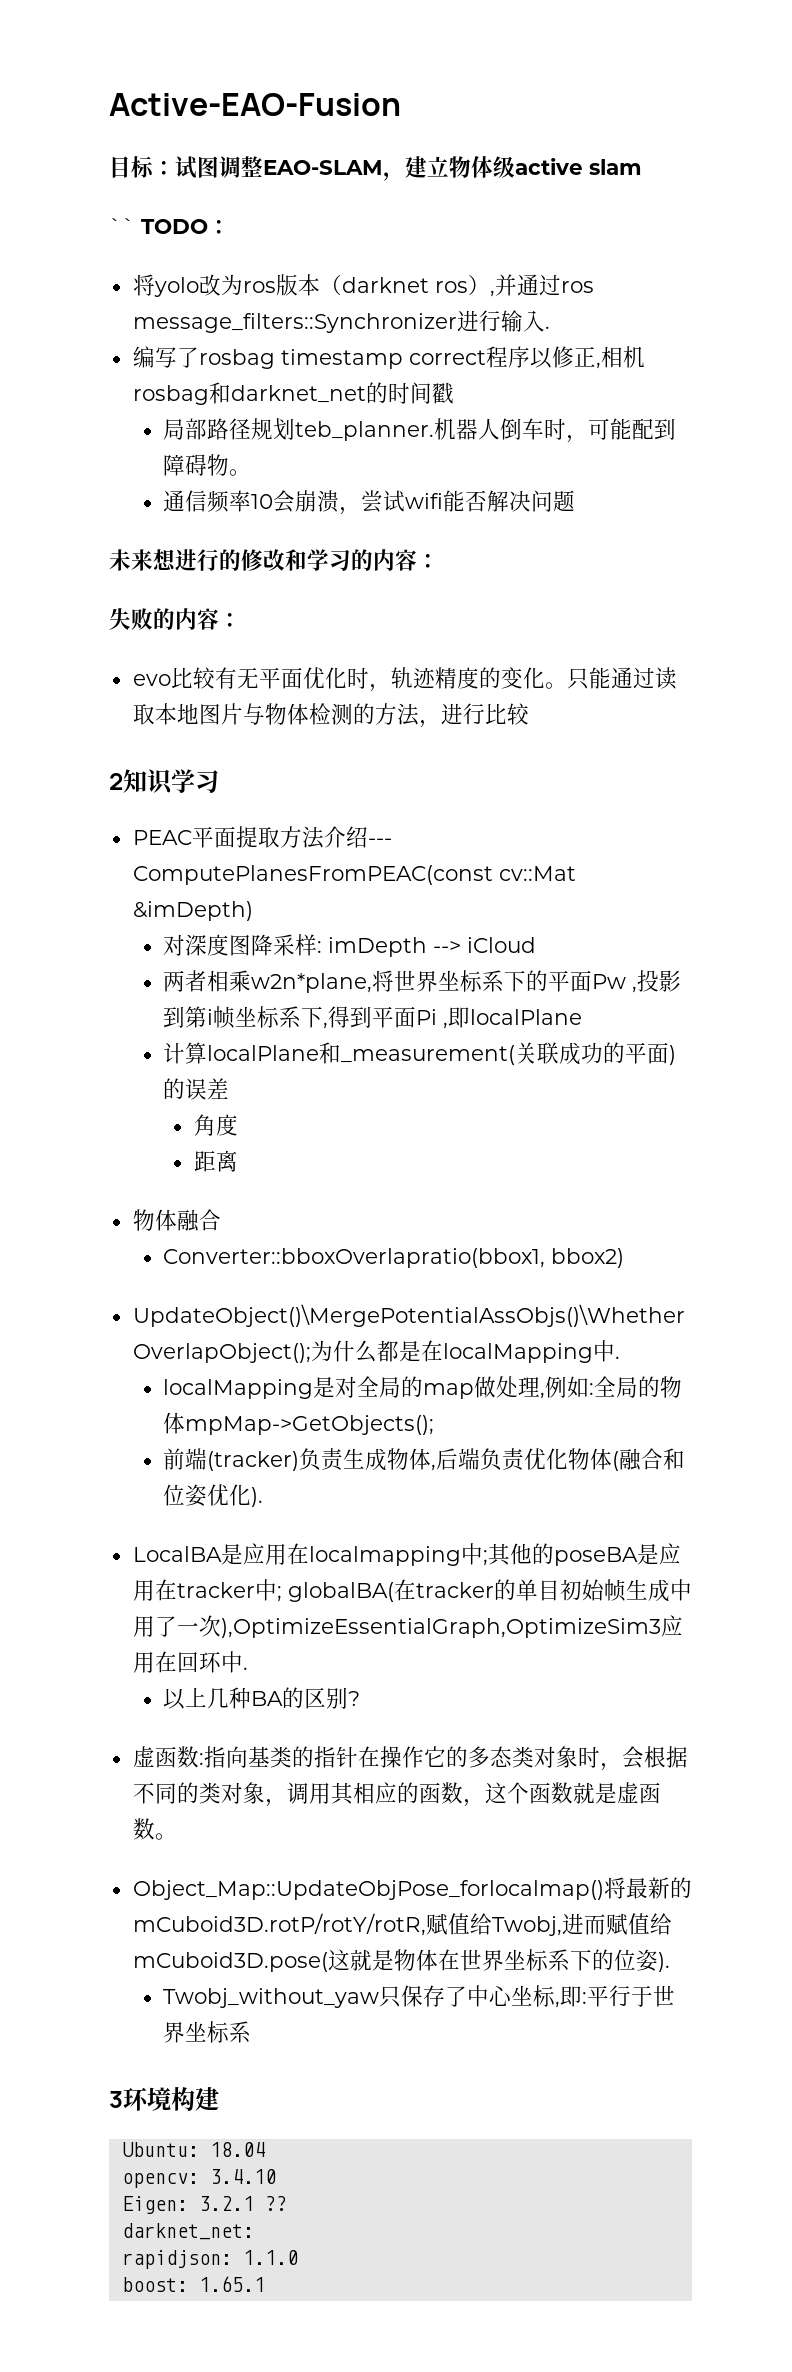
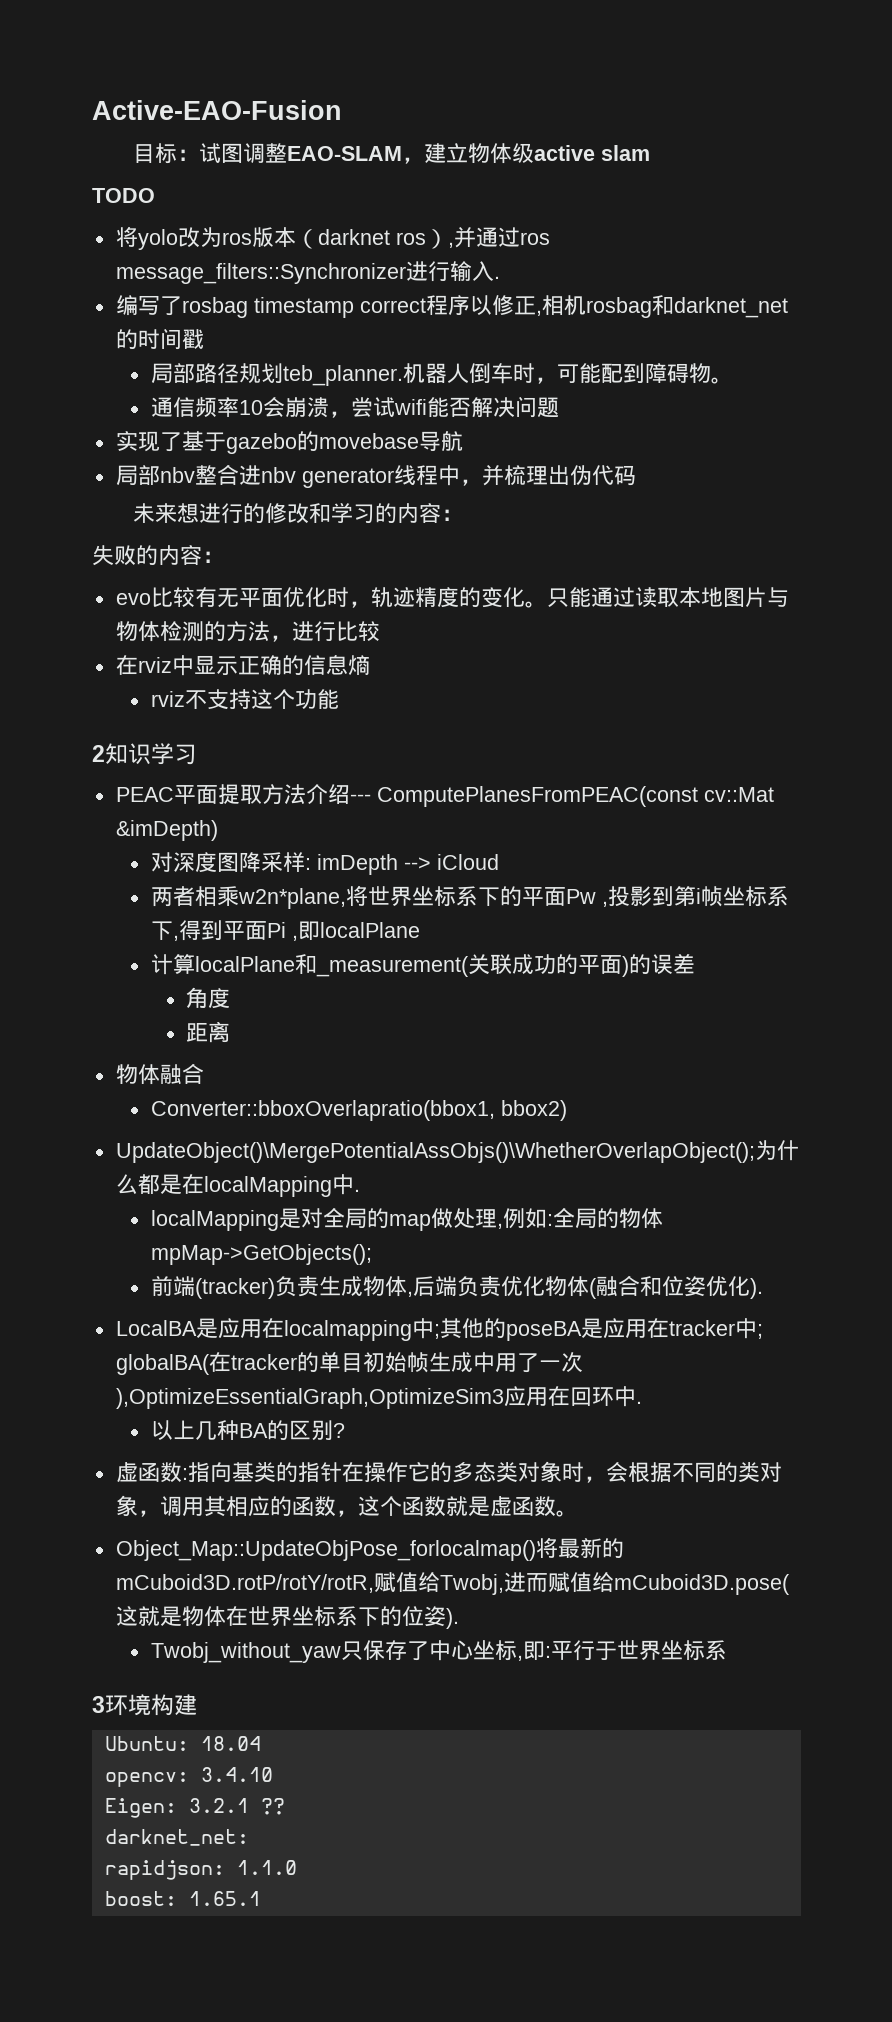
- `` TODO：
+ TODO
+ 实现了基于gazebo的movebase导航
+ 局部nbv整合进nbv generator线程中，并梳理出伪代码
+ 在rviz中显示正确的信息熵
+ rviz不支持这个功能

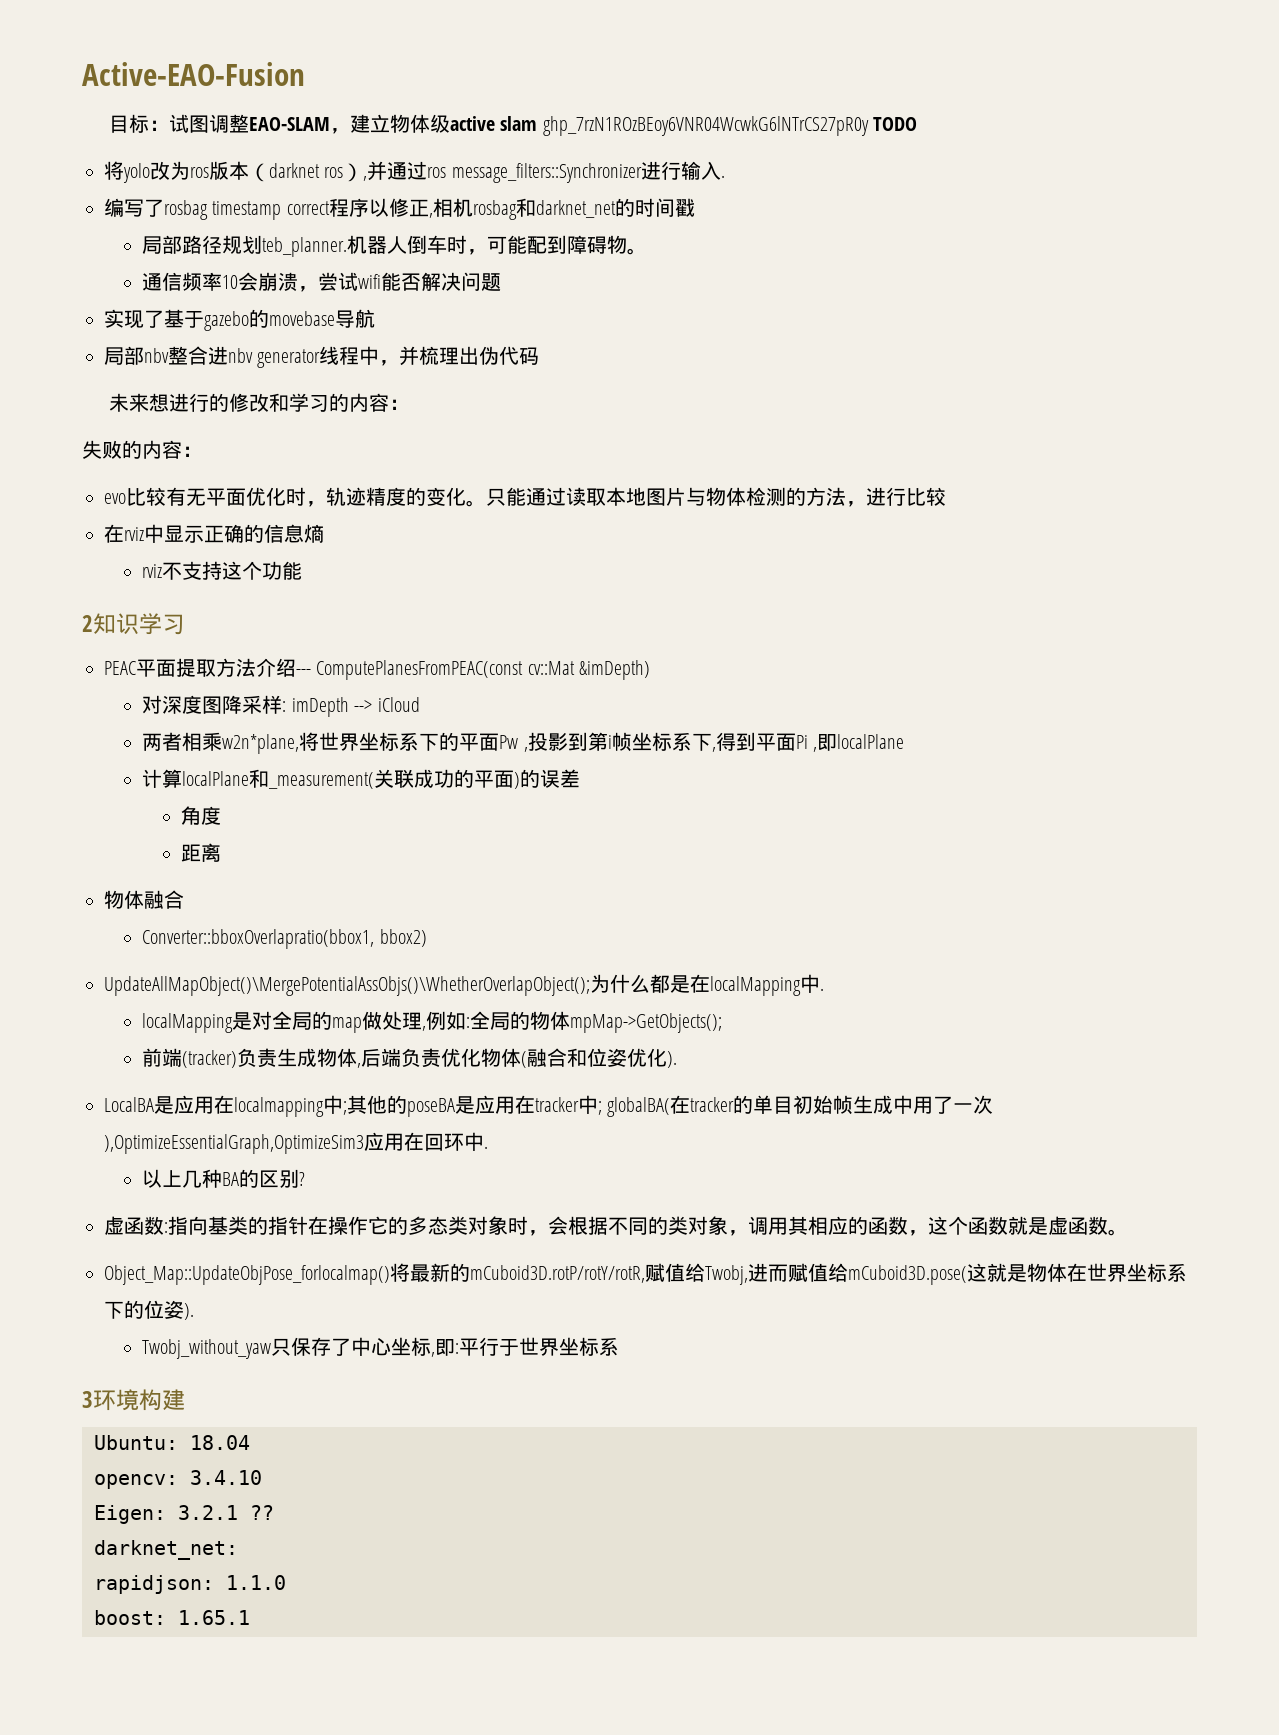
- 目标：试图调整EAO-SLAM，建立物体级active slam
- TODO
+ 目标：试图调整EAO-SLAM，建立物体级active slam 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 TODO
- UpdateObject()\MergePotentialAssObjs()\WhetherOverlapObject();为什么都是在localMapping中.
+ UpdateAllMapObject()\MergePotentialAssObjs()\WhetherOverlapObject();为什么都是在localMapping中.

